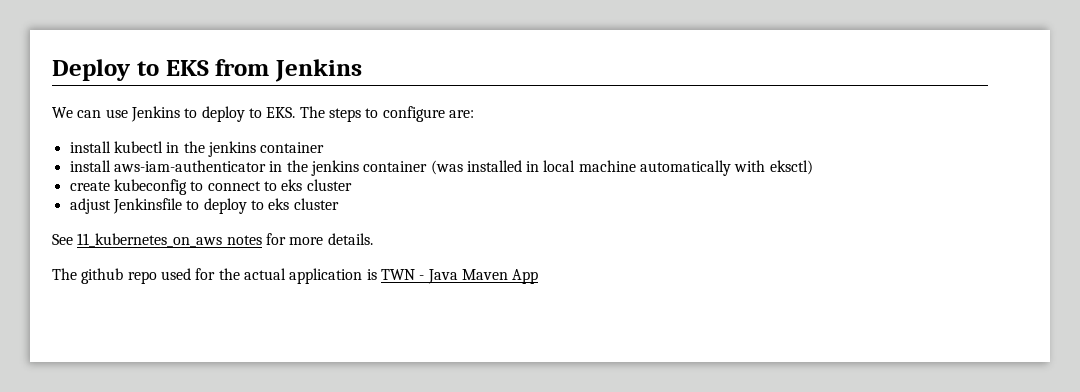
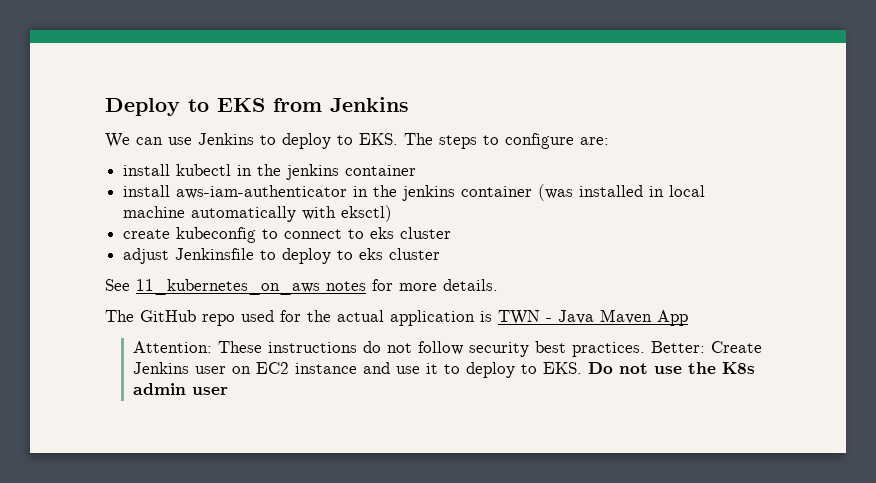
- The github repo used for the actual application is TWN - Java Maven App
+ The GitHub repo used for the actual application is TWN - Java Maven App
+ Attention: These instructions do not follow security best practices. Better: Create Jenkins user on EC2 instance and use it to deploy to EKS. Do not use the K8s admin user

